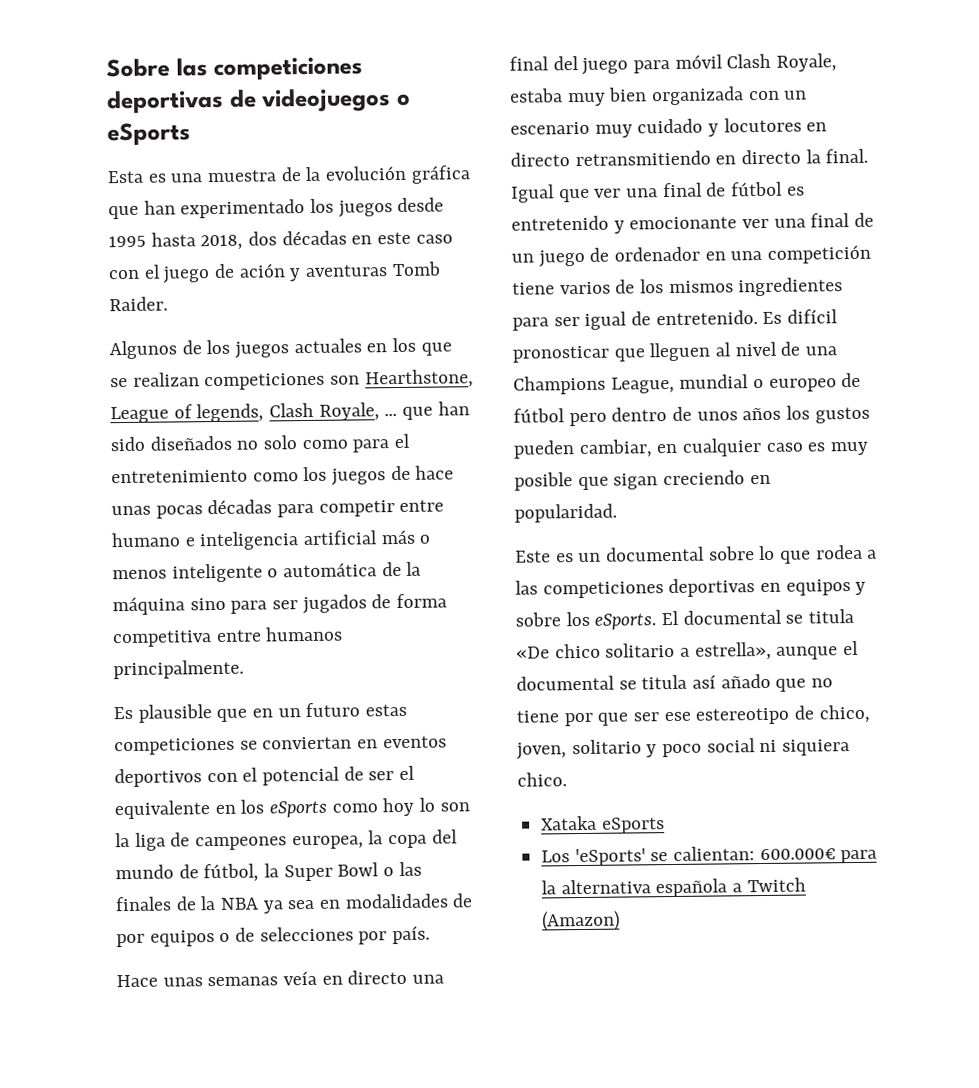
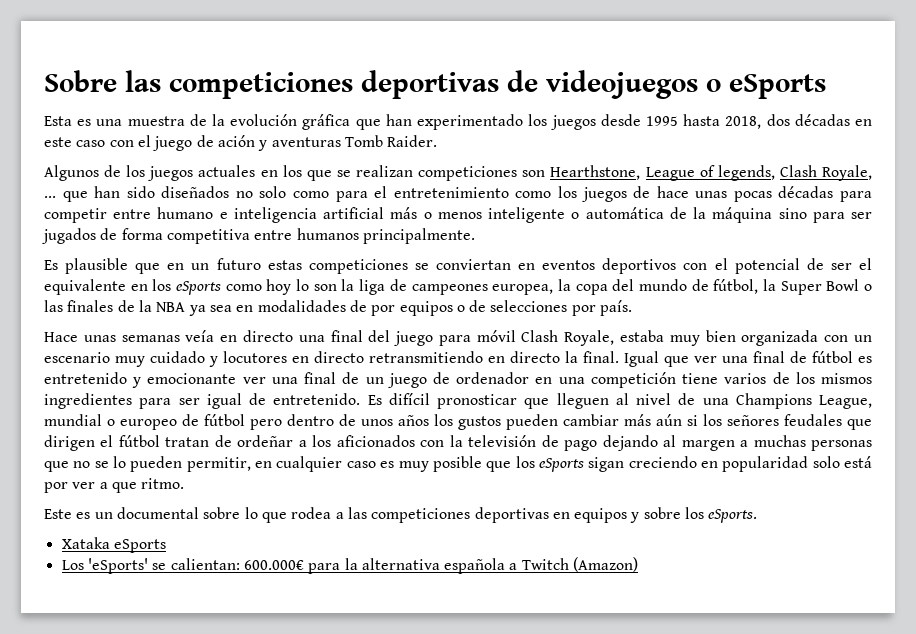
- Es difícil pronosticar que lleguen al nivel de una Champions League, mundial o europeo de fútbol pero dentro de unos años los gustos pueden cambiar, en cualquier caso es muy posible que sigan creciendo en popularidad.
+ Es difícil pronosticar que lleguen al nivel de una Champions League, mundial o europeo de fútbol pero dentro de unos años los gustos pueden cambiar más aún si los señores feudales que dirigen el fútbol tratan de ordeñar a los aficionados con la televisión de pago dejando al margen a muchas personas que no se lo pueden permitir, en cualquier caso es muy posible que los eSports sigan creciendo en popularidad solo está por ver a que ritmo.
- El documental se titula «De chico solitario a estrella», aunque el documental se titula así añado que no tiene por que ser ese estereotipo de chico, joven, solitario y poco social ni siquiera chico.

